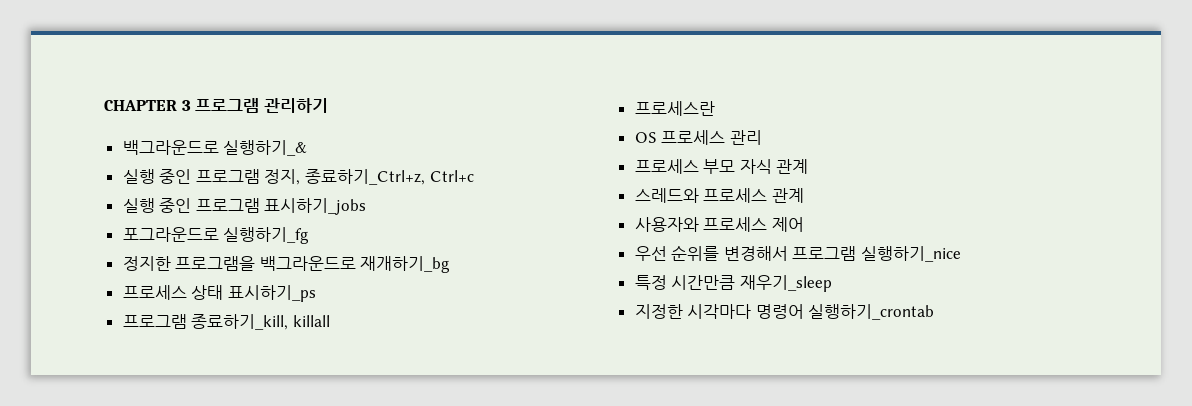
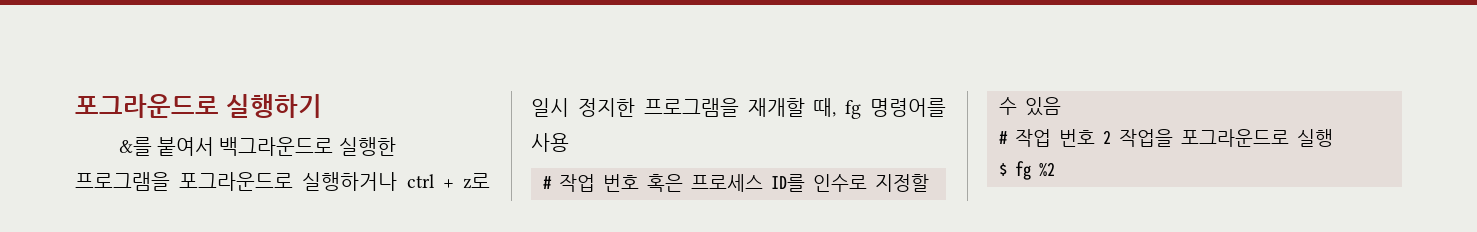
- CHAPTER 3 프로그램 관리하기
- 백그라운드로 실행하기_&
- 실행 중인 프로그램 정지, 종료하기_Ctrl+z, Ctrl+c
- 실행 중인 프로그램 표시하기_jobs
- 포그라운드로 실행하기_fg
- 정지한 프로그램을 백그라운드로 재개하기_bg
- 프로세스 상태 표시하기_ps
- 프로그램 종료하기_kill, killall
- 프로세스란
- OS 프로세스 관리
- 프로세스 부모 자식 관계
- 스레드와 프로세스 관계
- 사용자와 프로세스 제어
- 우선 순위를 변경해서 프로그램 실행하기_nice
- 특정 시간만큼 재우기_sleep
- 지정한 시각마다 명령어 실행하기_crontab
+ 포그라운드로 실행하기
+ &를 붙여서 백그라운드로 실행한 프로그램을 포그라운드로 실행하거나 ctrl + z로 일시 정지한 프로그램을 재개할 때, fg 명령어를 사용
+ # 작업 번호 혹은 프로세스 ID를 인수로 지정할 수 있음
+ # 작업 번호 2 작업을 포그라운드로 실행
+ $ fg %2

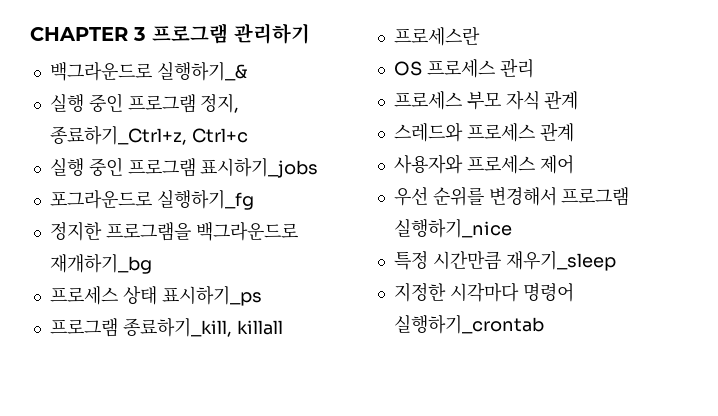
- 포그라운드로 실행하기
- &를 붙여서 백그라운드로 실행한 프로그램을 포그라운드로 실행하거나 ctrl + z로 일시 정지한 프로그램을 재개할 때, fg 명령어를 사용
- # 작업 번호 혹은 프로세스 ID를 인수로 지정할 수 있음
- # 작업 번호 2 작업을 포그라운드로 실행
- $ fg %2
+ CHAPTER 3 프로그램 관리하기
+ 백그라운드로 실행하기_&
+ 실행 중인 프로그램 정지, 종료하기_Ctrl+z, Ctrl+c
+ 실행 중인 프로그램 표시하기_jobs
+ 포그라운드로 실행하기_fg
+ 정지한 프로그램을 백그라운드로 재개하기_bg
+ 프로세스 상태 표시하기_ps
+ 프로그램 종료하기_kill, killall
+ 프로세스란
+ OS 프로세스 관리
+ 프로세스 부모 자식 관계
+ 스레드와 프로세스 관계
+ 사용자와 프로세스 제어
+ 우선 순위를 변경해서 프로그램 실행하기_nice
+ 특정 시간만큼 재우기_sleep
+ 지정한 시각마다 명령어 실행하기_crontab

